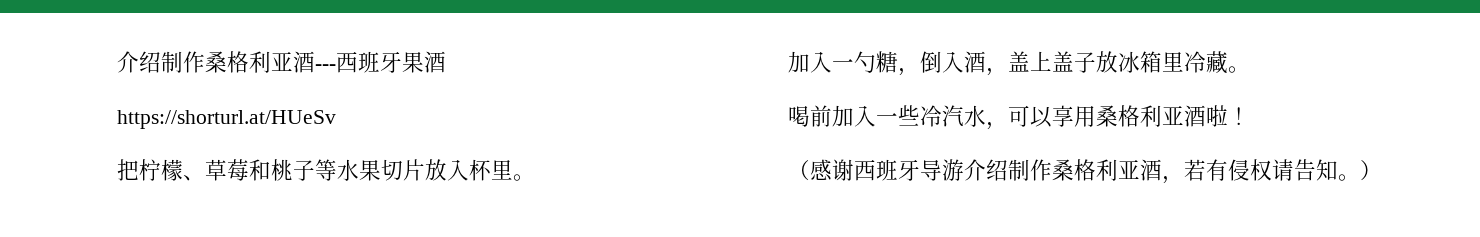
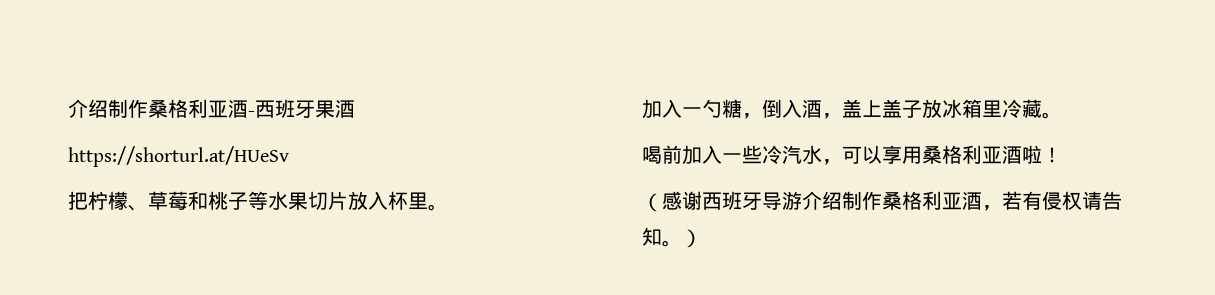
- 介绍制作桑格利亚酒---西班牙果酒
+ 介绍制作桑格利亚酒-西班牙果酒

